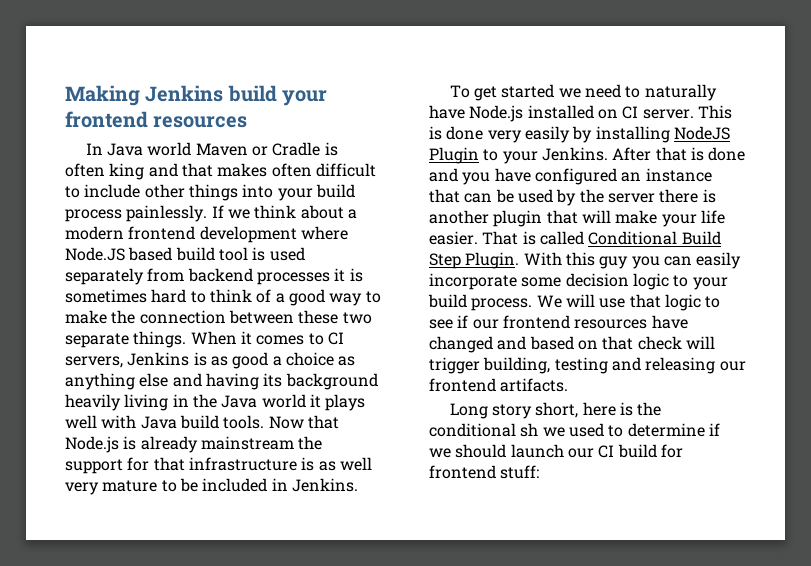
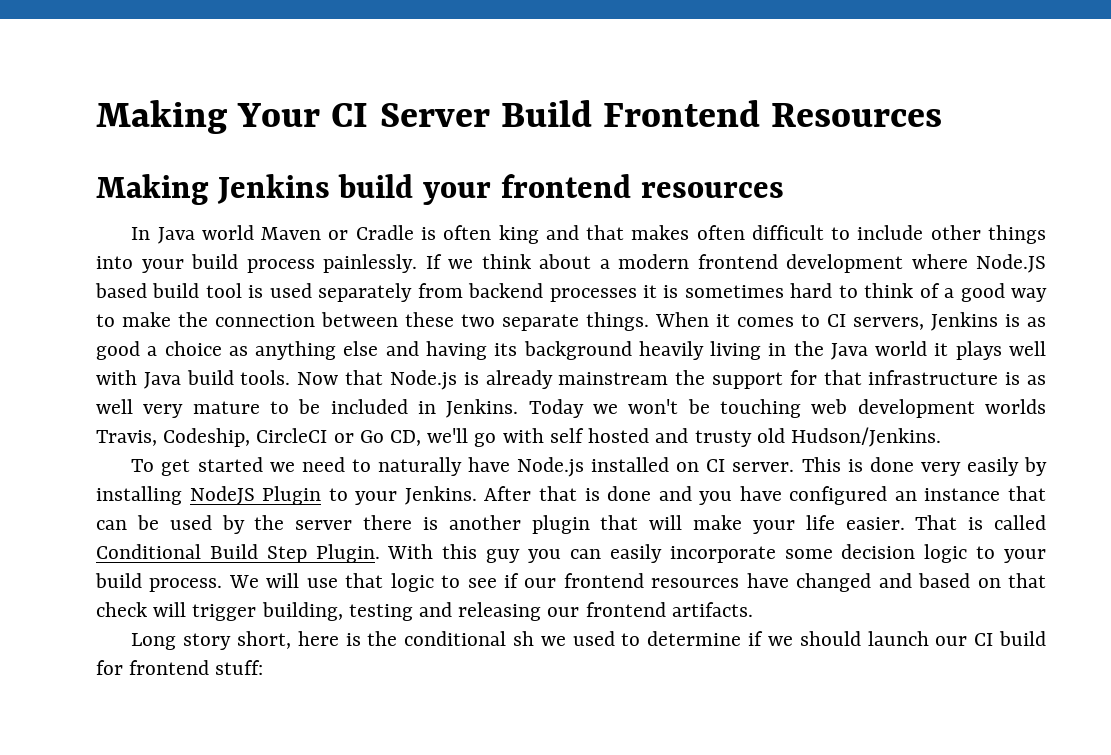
+ Making Your CI Server Build Frontend Resources
+ Today we won't be touching web development worlds Travis, Codeship, CircleCI or Go CD, we'll go with self hosted and trusty old Hudson/Jenkins.

